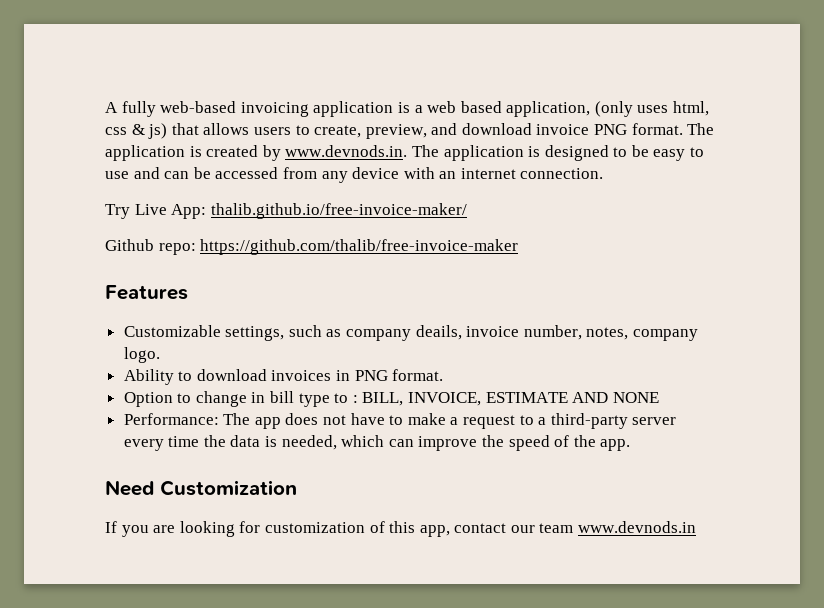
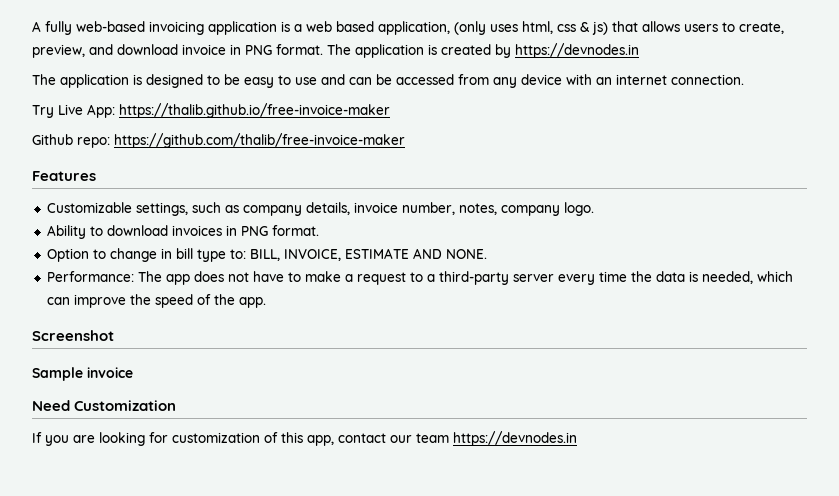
- A fully web-based invoicing application is a web based application, (only uses html, css & js) that allows users to create, preview, and download invoice PNG format.
+ A fully web-based invoicing application is a web based application, (only uses html, css & js) that allows users to create, preview, and download invoice in PNG format.
- The application is created by www.devnods.in. The application is designed to be easy to use and can be accessed from any device with an internet connection.
+ The application is created by https://devnodes.in
+ The application is designed to be easy to use and can be accessed from any device with an internet connection.
- Try Live App: thalib.github.io/free-invoice-maker/
+ Try Live App: https://thalib.github.io/free-invoice-maker
- Customizable settings, such as company deails, invoice number, notes, company logo.
+ Customizable settings, such as company details, invoice number, notes, company logo.
- Option to change in bill type to : BILL, INVOICE, ESTIMATE AND NONE
+ Option to change in bill type to: BILL, INVOICE, ESTIMATE AND NONE.
+ Screenshot
+ Sample invoice
- If you are looking for customization of this app, contact our team www.devnods.in
+ If you are looking for customization of this app, contact our team https://devnodes.in

